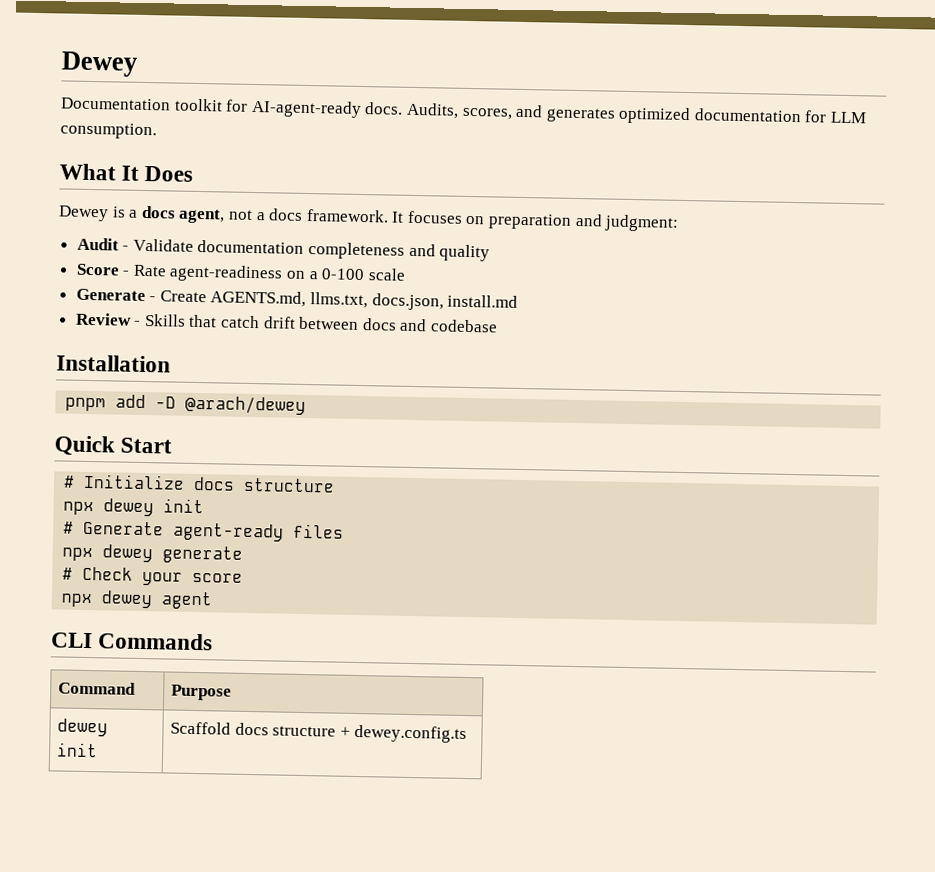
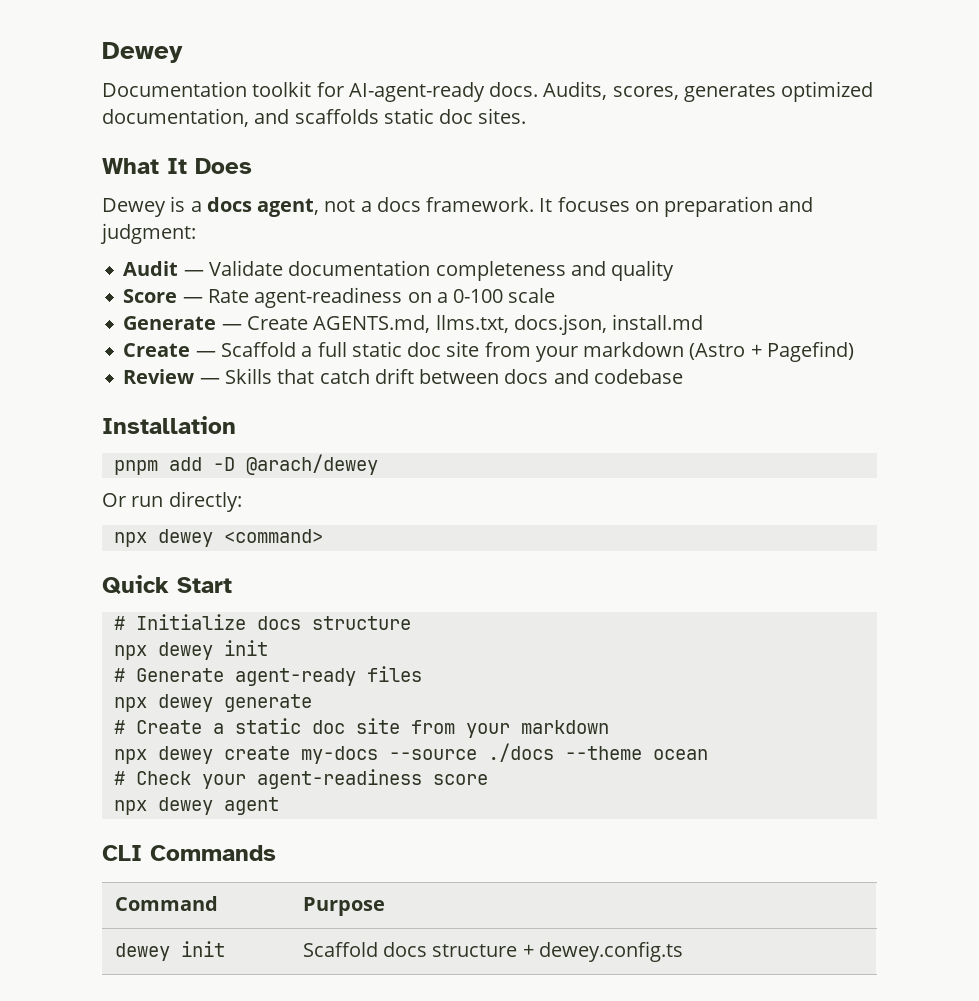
- Audits, scores, and generates optimized documentation for LLM consumption.
+ Audits, scores, generates optimized documentation, and scaffolds static doc sites.
- Audit - Validate documentation completeness and quality
+ Audit — Validate documentation completeness and quality
- Score - Rate agent-readiness on a 0-100 scale
+ Score — Rate agent-readiness on a 0-100 scale
- Generate - Create AGENTS.md, llms.txt, docs.json, install.md
+ Generate — Create AGENTS.md, llms.txt, docs.json, install.md
+ Create — Scaffold a full static doc site from your markdown (Astro + Pagefind)
- Review - Skills that catch drift between docs and codebase
+ Review — Skills that catch drift between docs and codebase
+ Or run directly:
+ npx dewey <command>
+ # Create a static doc site from your markdown
+ npx dewey create my-docs --source ./docs --theme ocean
- # Check your score
+ # Check your agent-readiness score

